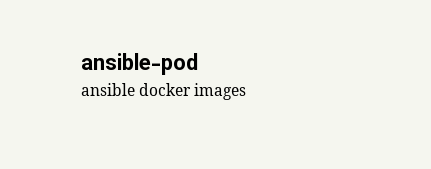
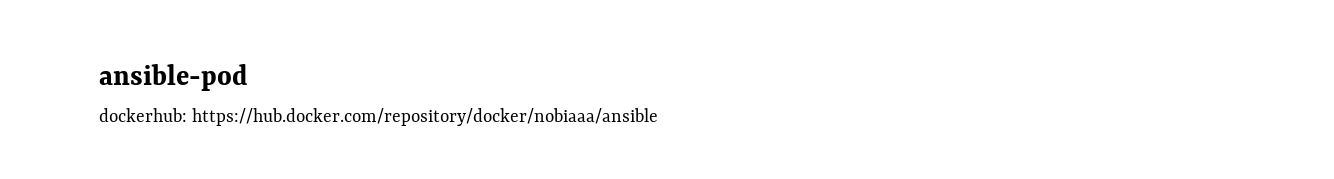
- ansible docker images
+ dockerhub: https://hub.docker.com/repository/docker/nobiaaa/ansible

